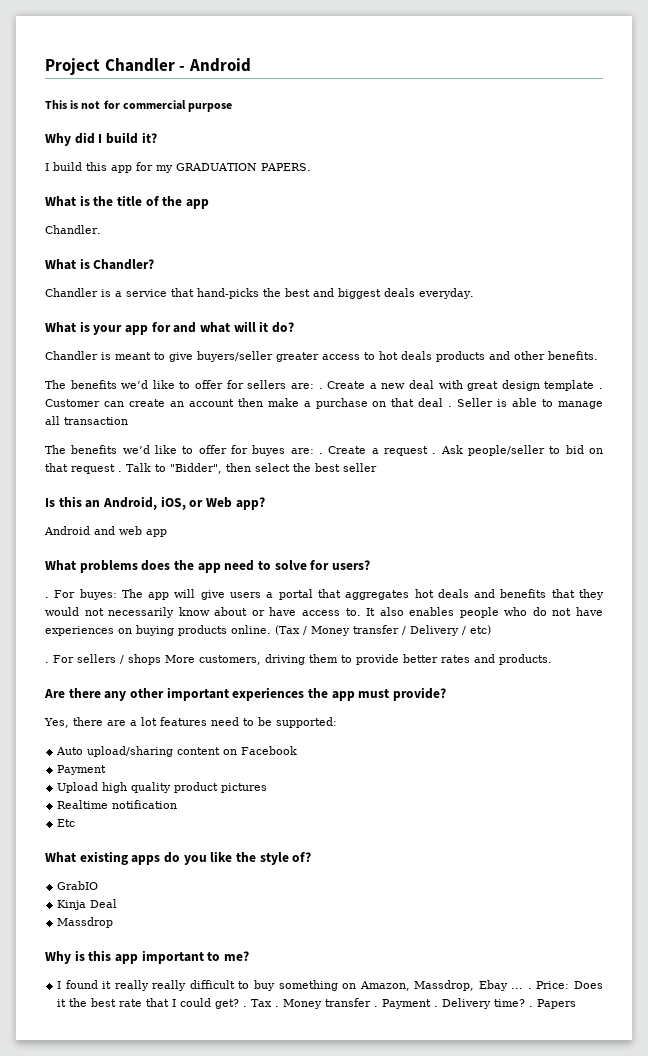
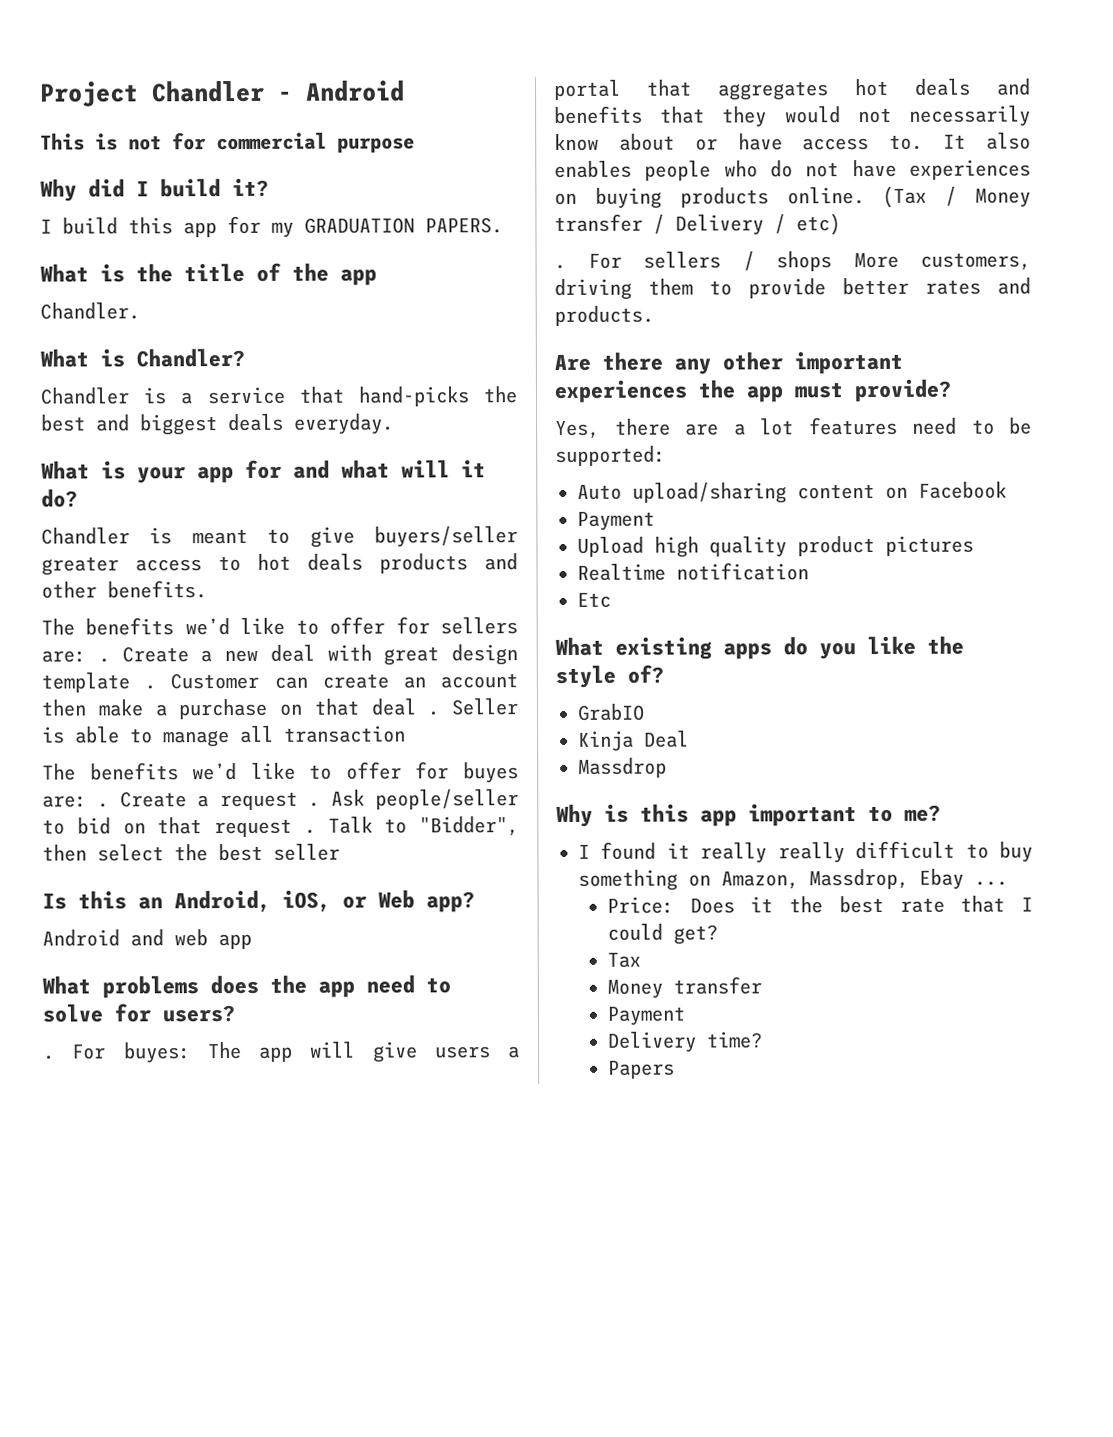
- I found it really really difficult to buy something on Amazon, Massdrop, Ebay ... . Price: Does it the best rate that I could get? . Tax . Money transfer . Payment . Delivery time? . Papers
+ I found it really really difficult to buy something on Amazon, Massdrop, Ebay ...
+ Price: Does it the best rate that I could get?
+ Tax
+ Money transfer
+ Payment
+ Delivery time?
+ Papers

